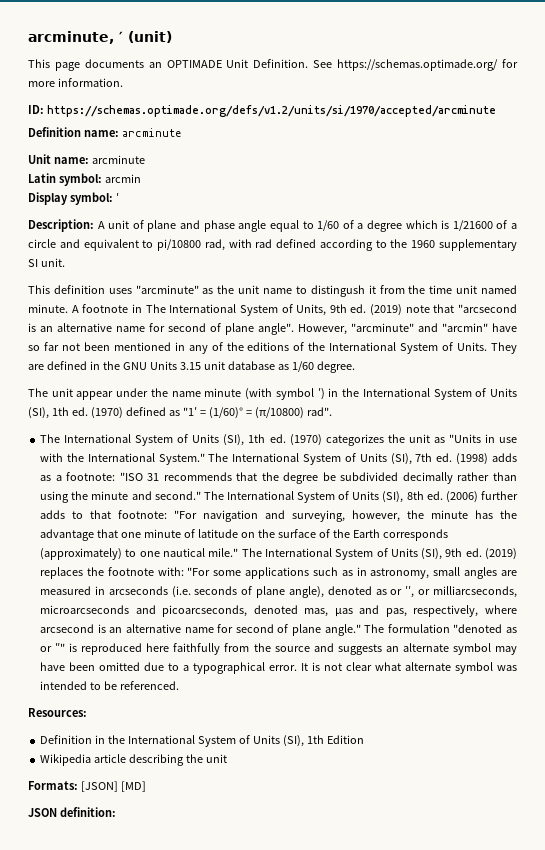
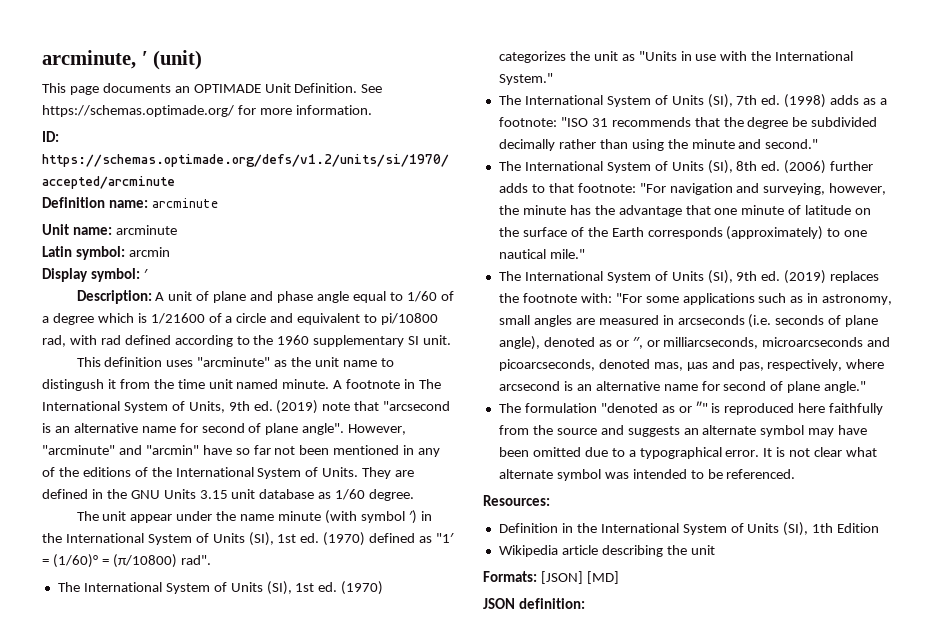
- The unit appear under the name minute (with symbol ′) in the International System of Units (SI), 1th ed. (1970) defined as "1′ = (1/60)° = (π/10800) rad".
+ The unit appear under the name minute (with symbol ′) in the International System of Units (SI), 1st ed. (1970) defined as "1′ = (1/60)° = (π/10800) rad".
- The International System of Units (SI), 1th ed. (1970) categorizes the unit as "Units in use with the International System." The International System of Units (SI), 7th ed. (1998) adds as a footnote:
+ The International System of Units (SI), 1st ed. (1970) categorizes the unit as "Units in use with the International System."
+ The International System of Units (SI), 7th ed. (1998) adds as a footnote:
- "ISO 31 recommends that the degree be subdivided decimally rather than using the minute and second." The International System of Units (SI), 8th ed. (2006) further adds to that footnote:
+ "ISO 31 recommends that the degree be subdivided decimally rather than using the minute and second."
+ The International System of Units (SI), 8th ed. (2006) further adds to that footnote:
- "For navigation and surveying, however, the minute has the advantage that one minute of latitude on the surface of the Earth corresponds (approximately) to one nautical mile." The International System of Units (SI), 9th ed. (2019) replaces the footnote with:
+ "For navigation and surveying, however, the minute has the advantage that one minute of latitude on the surface of the Earth corresponds (approximately) to one nautical mile."
+ The International System of Units (SI), 9th ed. (2019) replaces the footnote with:
- "For some applications such as in astronomy, small angles are measured in arcseconds (i.e. seconds of plane angle), denoted as or ′′, or milliarcseconds, microarcseconds and picoarcseconds, denoted mas, μas and pas, respectively, where arcsecond is an alternative name for second of plane angle." The formulation "denoted as or ″" is reproduced here faithfully from the source and suggests an alternate symbol may have been omitted due to a typographical error.
+ "For some applications such as in astronomy, small angles are measured in arcseconds (i.e. seconds of plane angle), denoted as or ′′, or milliarcseconds, microarcseconds and picoarcseconds, denoted mas, μas and pas, respectively, where arcsecond is an alternative name for second of plane angle."
+ The formulation "denoted as or ″" is reproduced here faithfully from the source and suggests an alternate symbol may have been omitted due to a typographical error.

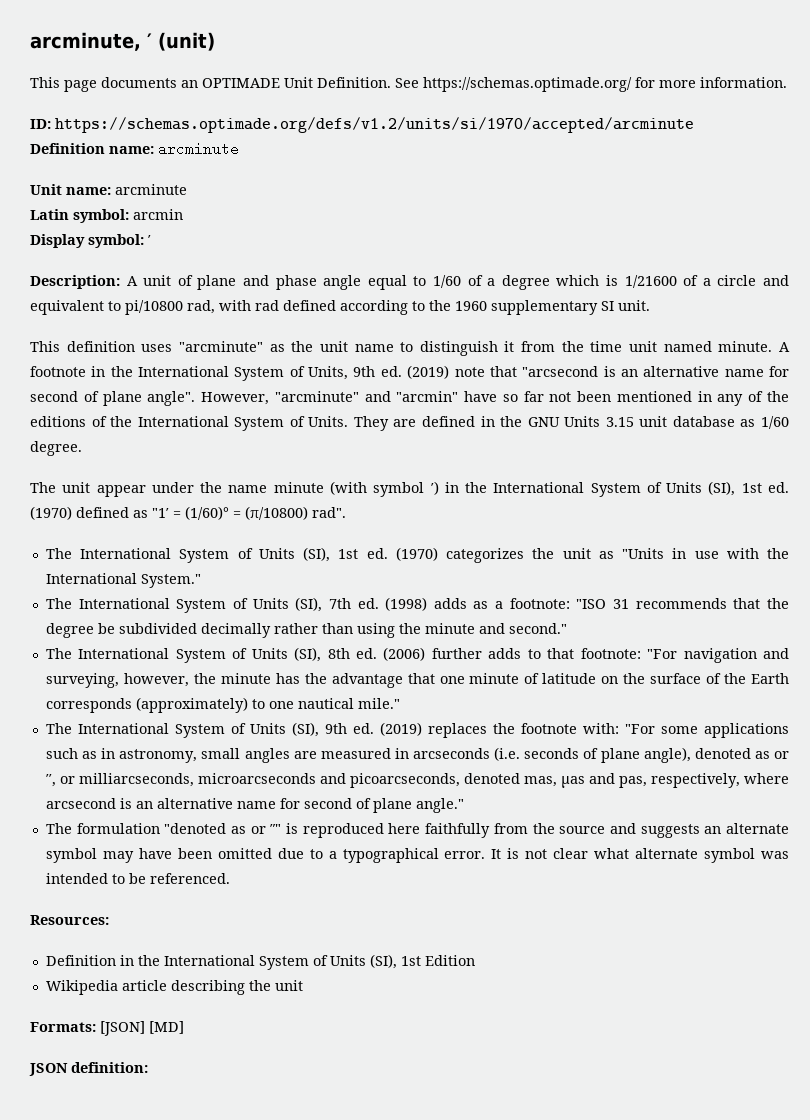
- This definition uses "arcminute" as the unit name to distingush it from the time unit named minute.
+ This definition uses "arcminute" as the unit name to distinguish it from the time unit named minute.
- A footnote in The International System of Units, 9th ed. (2019) note that "arcsecond is an alternative name for second of plane angle".
+ A footnote in the International System of Units, 9th ed. (2019) note that "arcsecond is an alternative name for second of plane angle".
- Definition in the International System of Units (SI), 1th Edition
+ Definition in the International System of Units (SI), 1st Edition

